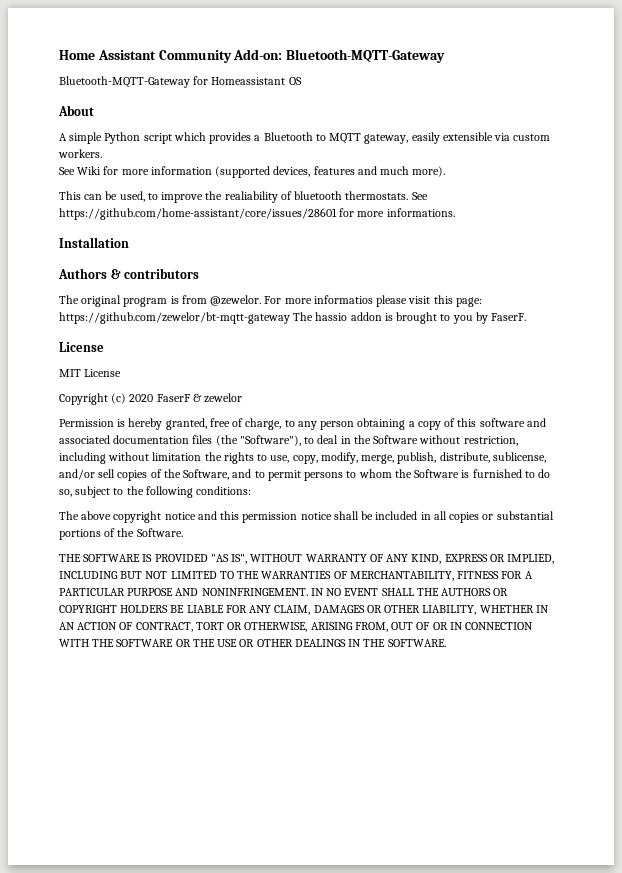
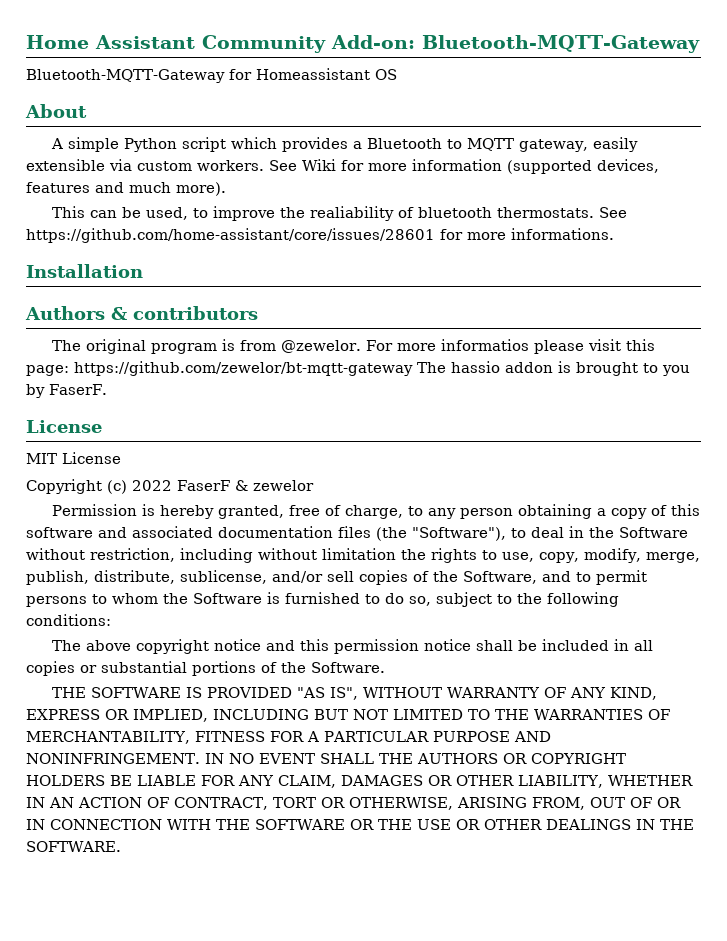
- A simple Python script which provides a Bluetooth to MQTT gateway, easily extensible via custom workers.
- See Wiki for more information (supported devices, features and much more).
+ A simple Python script which provides a Bluetooth to MQTT gateway, easily extensible via custom workers. See Wiki for more information (supported devices, features and much more).
- Copyright (c) 2020 FaserF & zewelor
+ Copyright (c) 2022 FaserF & zewelor

